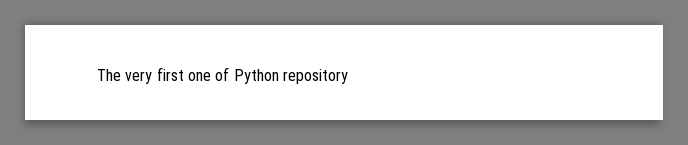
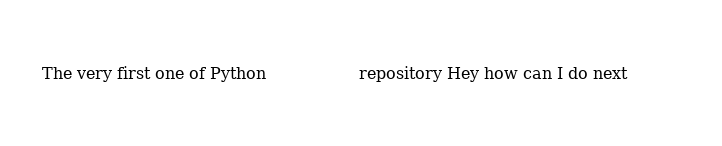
- The very first one of Python repository
+ The very first one of Python repository Hey how can I do next

